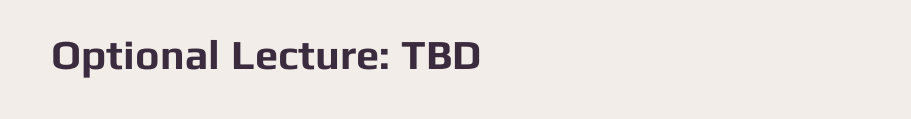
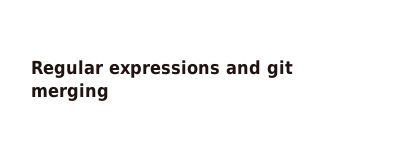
- Optional Lecture: TBD
+ Regular expressions and git merging

